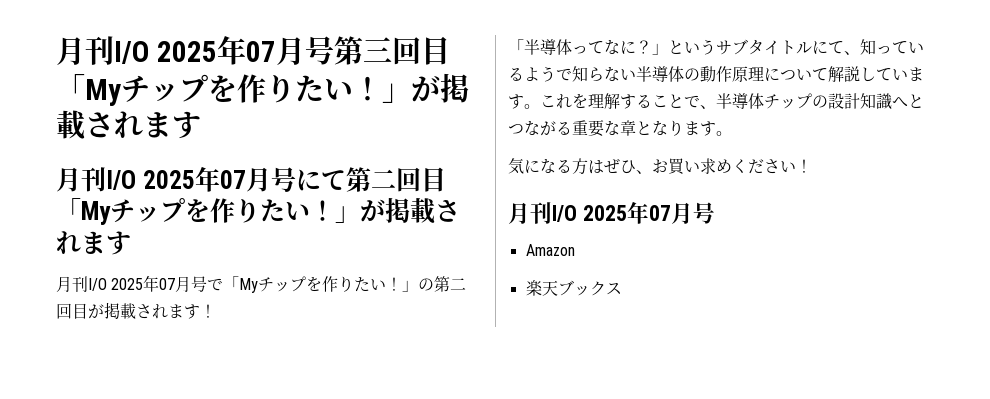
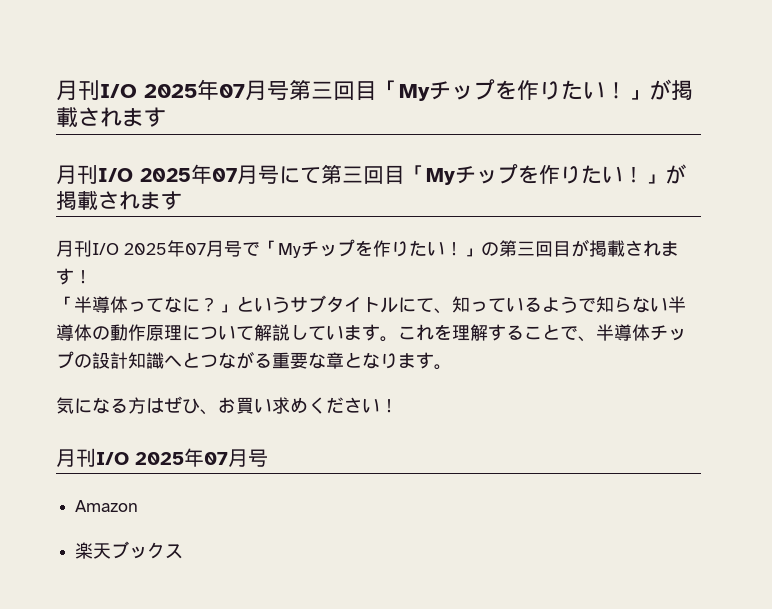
- 月刊I/O 2025年07月号にて第二回目「Myチップを作りたい！」が掲載されます
+ 月刊I/O 2025年07月号にて第三回目「Myチップを作りたい！」が掲載されます
- 月刊I/O 2025年07月号で「Myチップを作りたい！」の第二回目が掲載されます！
+ 月刊I/O 2025年07月号で「Myチップを作りたい！」の第三回目が掲載されます！

